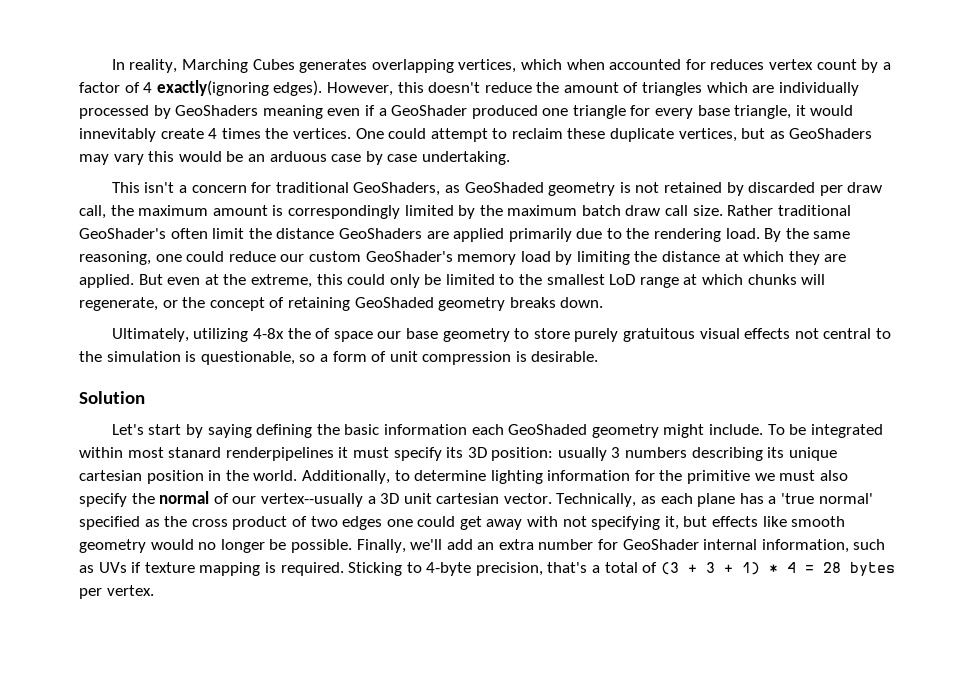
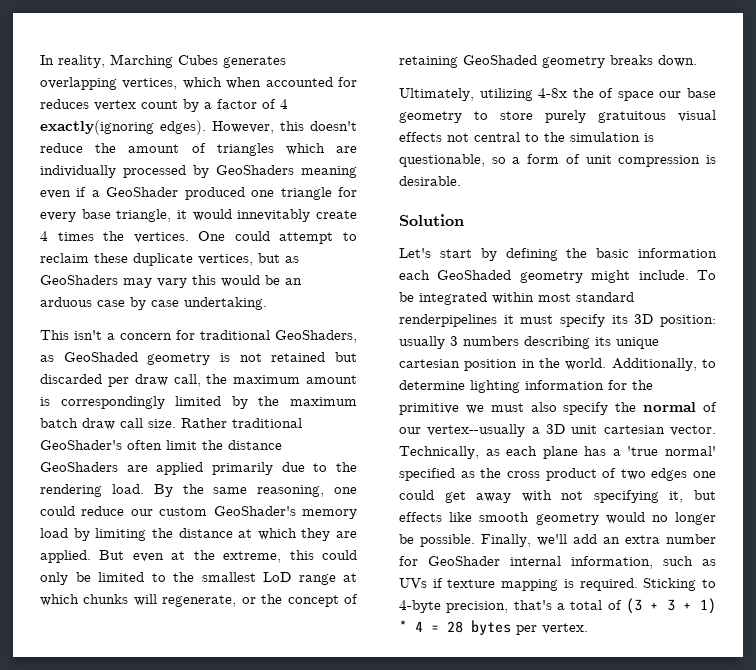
- This isn't a concern for traditional GeoShaders, as GeoShaded geometry is not retained by discarded per draw call, the maximum amount is correspondingly limited by the maximum batch draw call size.
+ This isn't a concern for traditional GeoShaders, as GeoShaded geometry is not retained but discarded per draw call, the maximum amount is correspondingly limited by the maximum batch draw call size.
- Let's start by saying defining the basic information each GeoShaded geometry might include.
+ Let's start by defining the basic information each GeoShaded geometry might include.
- To be integrated within most stanard renderpipelines it must specify its 3D position: usually 3 numbers describing its unique cartesian position in the world.
+ To be integrated within most standard renderpipelines it must specify its 3D position: usually 3 numbers describing its unique cartesian position in the world.

